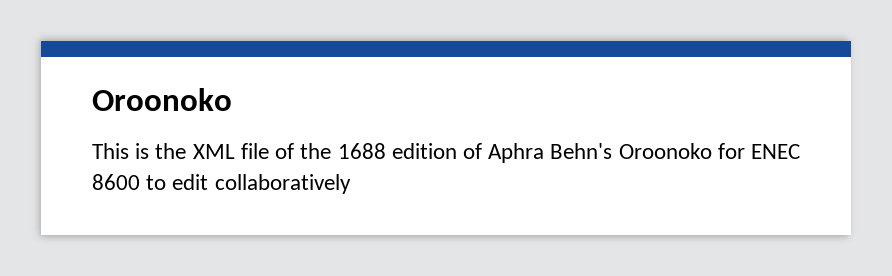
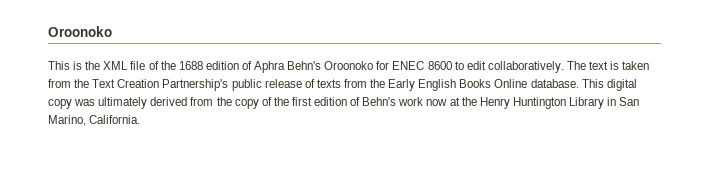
- This is the XML file of the 1688 edition of Aphra Behn's Oroonoko for ENEC 8600 to edit collaboratively
+ This is the XML file of the 1688 edition of Aphra Behn's Oroonoko for ENEC 8600 to edit collaboratively. The text is taken from the Text Creation Partnership's public release of texts from the Early English Books Online database. This digital copy was ultimately derived from the copy of the first edition of Behn's work now at the Henry Huntington Library in San Marino, California.

